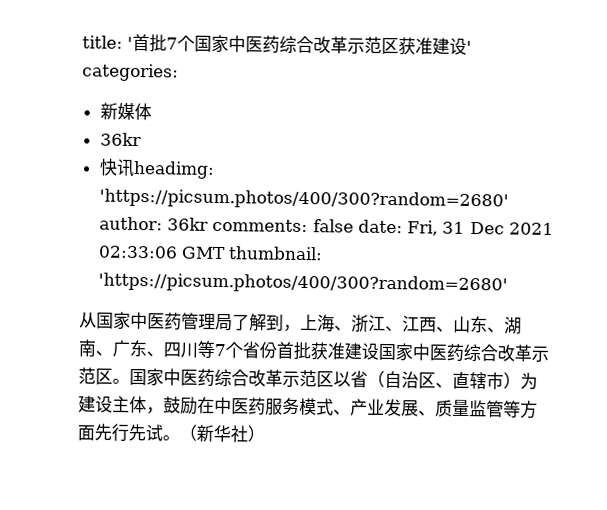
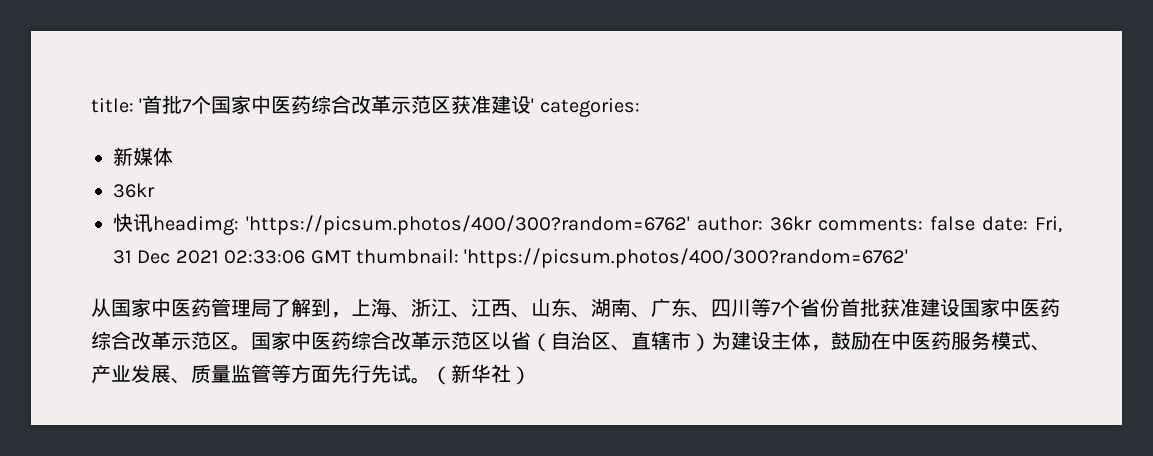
- 快讯headimg: 'https://picsum.photos/400/300?random=2680' author: 36kr comments: false date: Fri, 31 Dec 2021 02:33:06 GMT thumbnail: 'https://picsum.photos/400/300?random=2680'
+ 快讯headimg: 'https://picsum.photos/400/300?random=6762' author: 36kr comments: false date: Fri, 31 Dec 2021 02:33:06 GMT thumbnail: 'https://picsum.photos/400/300?random=6762'

